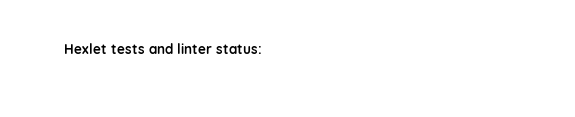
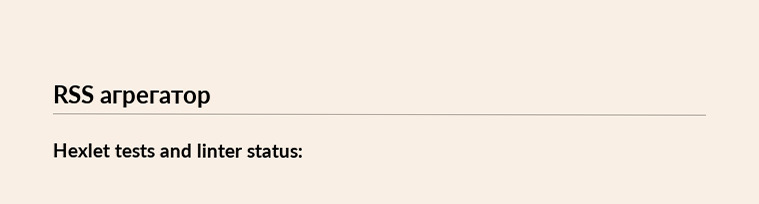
+ RSS агрегатор

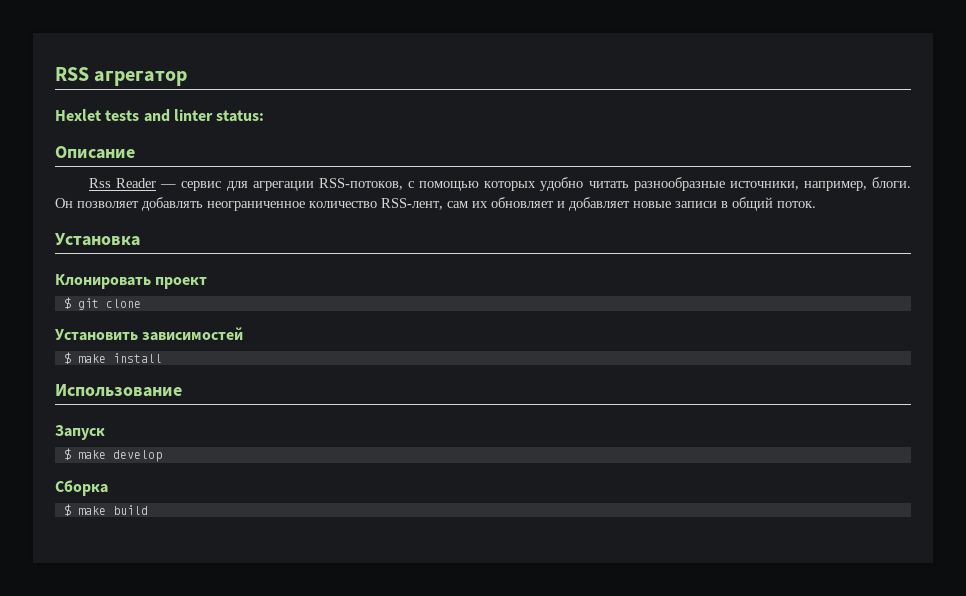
+ Описание
+ Rss Reader — сервис для агрегации RSS-потоков, с помощью которых удобно читать разнообразные источники, например, блоги. Он позволяет добавлять неограниченное количество RSS-лент, сам их обновляет и добавляет новые записи в общий поток.
+ Установка
+ Клонировать проект
+ $ git clone
+ Установить зависимостей
+ $ make install
+ Использование
+ Запуск
+ $ make develop
+ Сборка
+ $ make build

